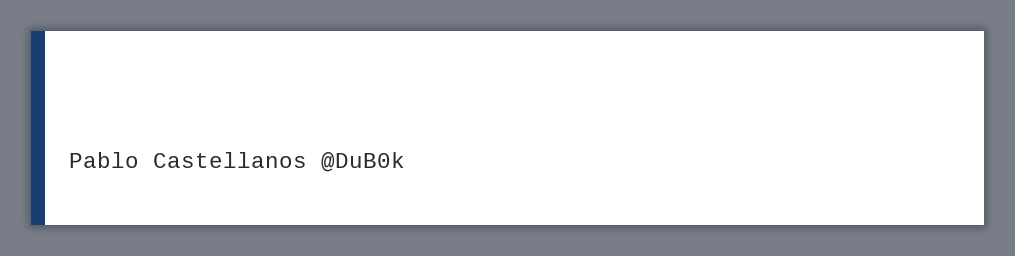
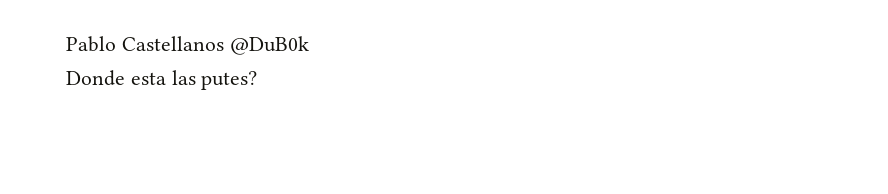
+ Donde esta las putes?

